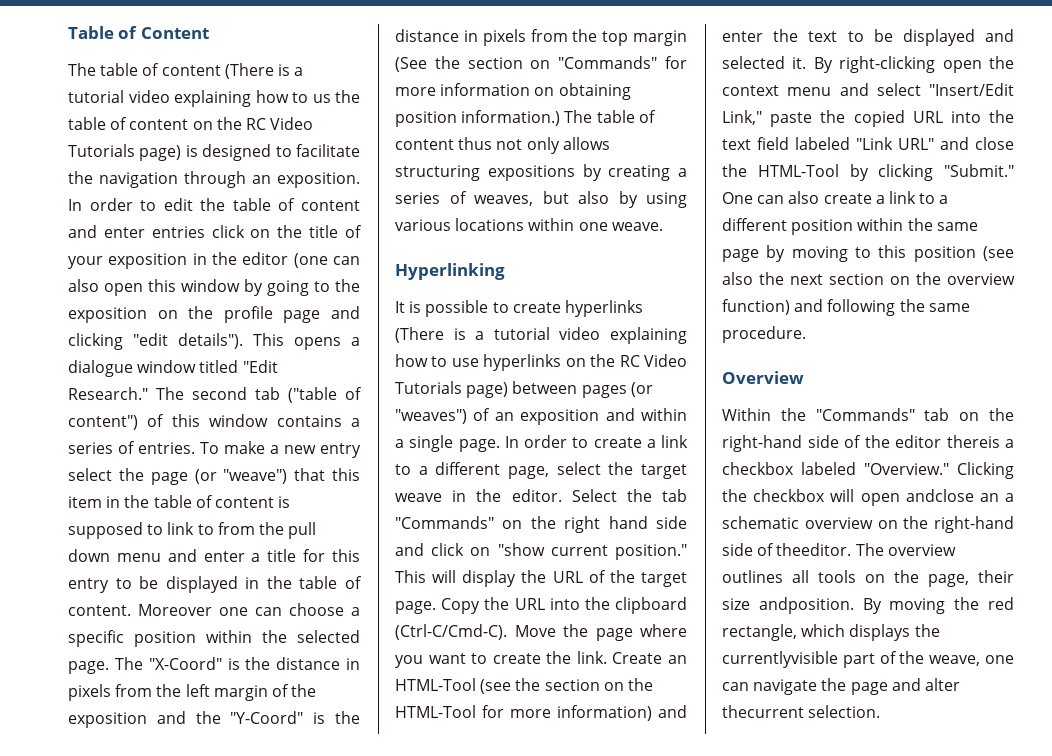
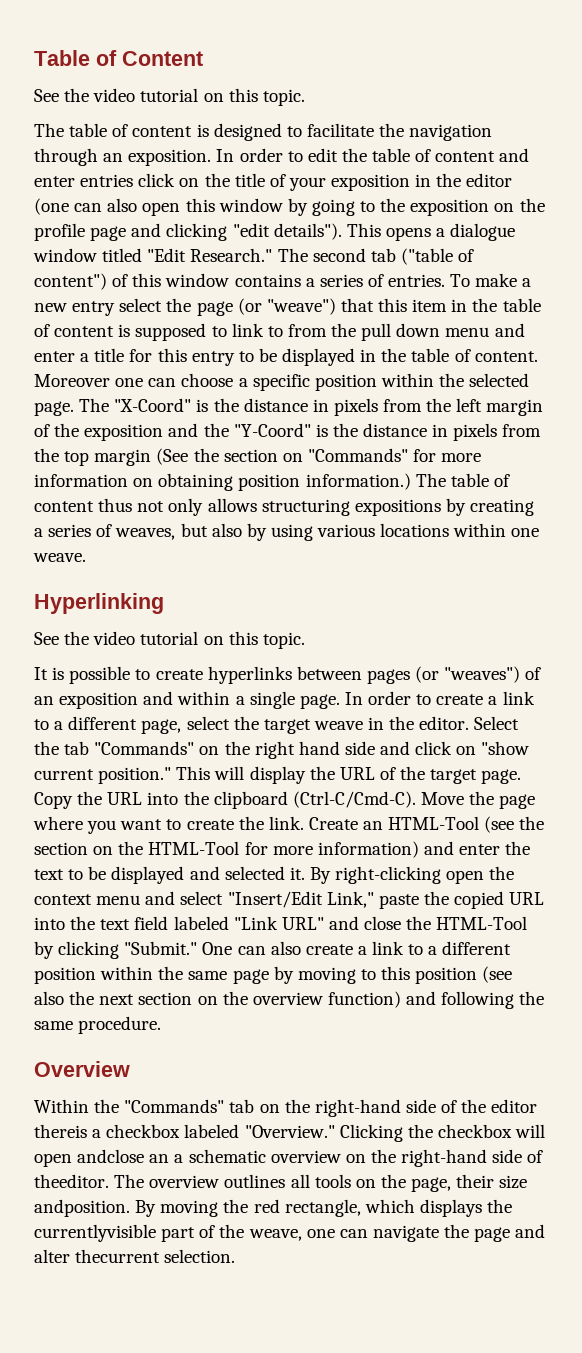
  Table of Content
- The table of content (There is a tutorial video explaining how to us the table of content on the RC Video Tutorials page) is designed to facilitate the navigation through an exposition.
+ See the video tutorial on this topic.
+ The table of content is designed to facilitate the navigation through an exposition.
  Hyperlinking
+ See the video tutorial on this topic.
- It is possible to create hyperlinks (There is a tutorial video explaining how to use hyperlinks on the RC Video Tutorials page) between pages (or "weaves") of an exposition and within a single page.
+ It is possible to create hyperlinks between pages (or "weaves") of an exposition and within a single page.

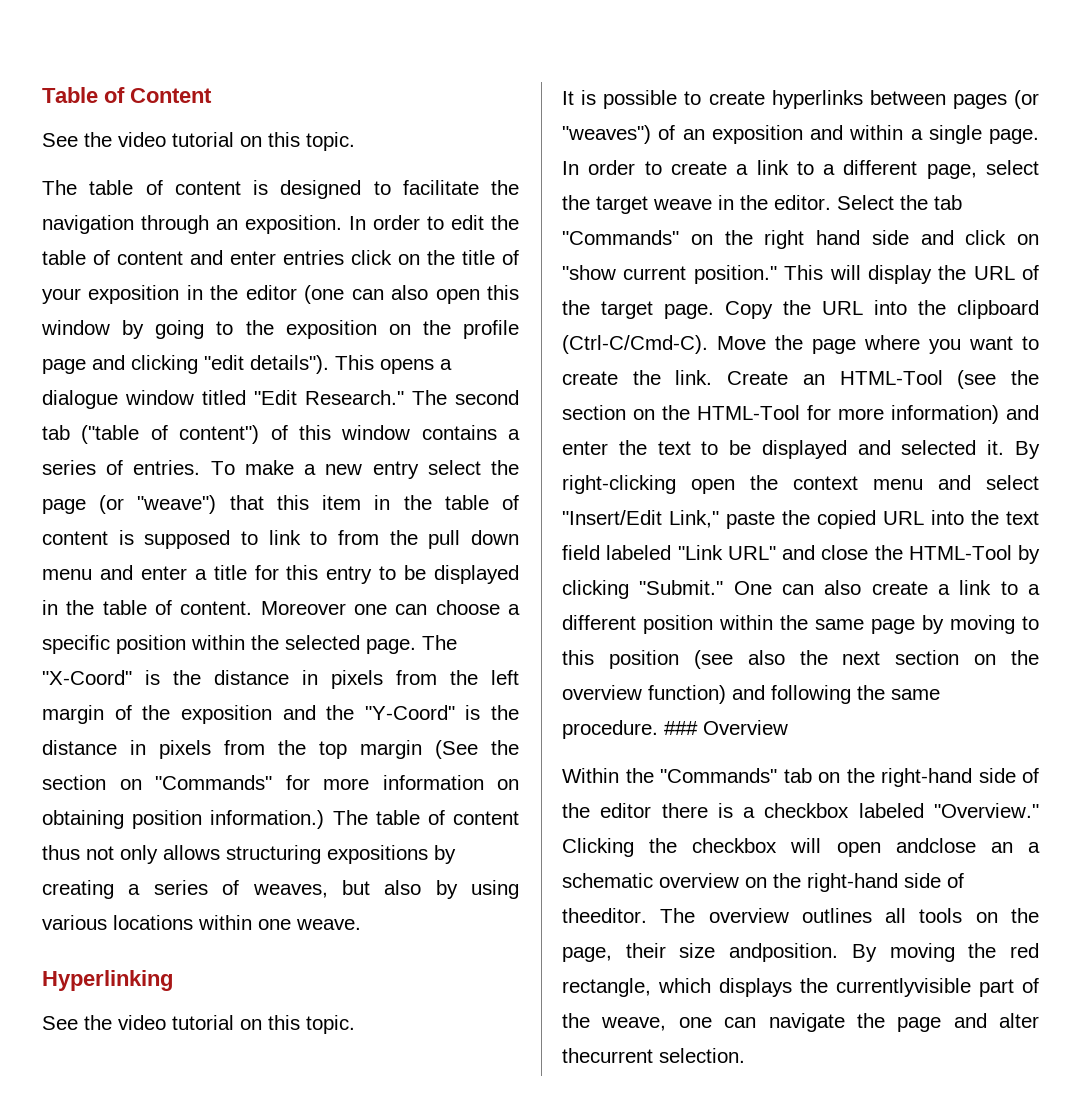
- One can also create a link to a different position within the same page by moving to this position (see also the next section on the overview function) and following the same procedure.
- Overview
+ One can also create a link to a different position within the same page by moving to this position (see also the next section on the overview function) and following the same procedure. ### Overview
- Within the "Commands" tab on the right-hand side of the editor thereis a checkbox labeled "Overview."
+ Within the "Commands" tab on the right-hand side of the editor there is a checkbox labeled "Overview."

